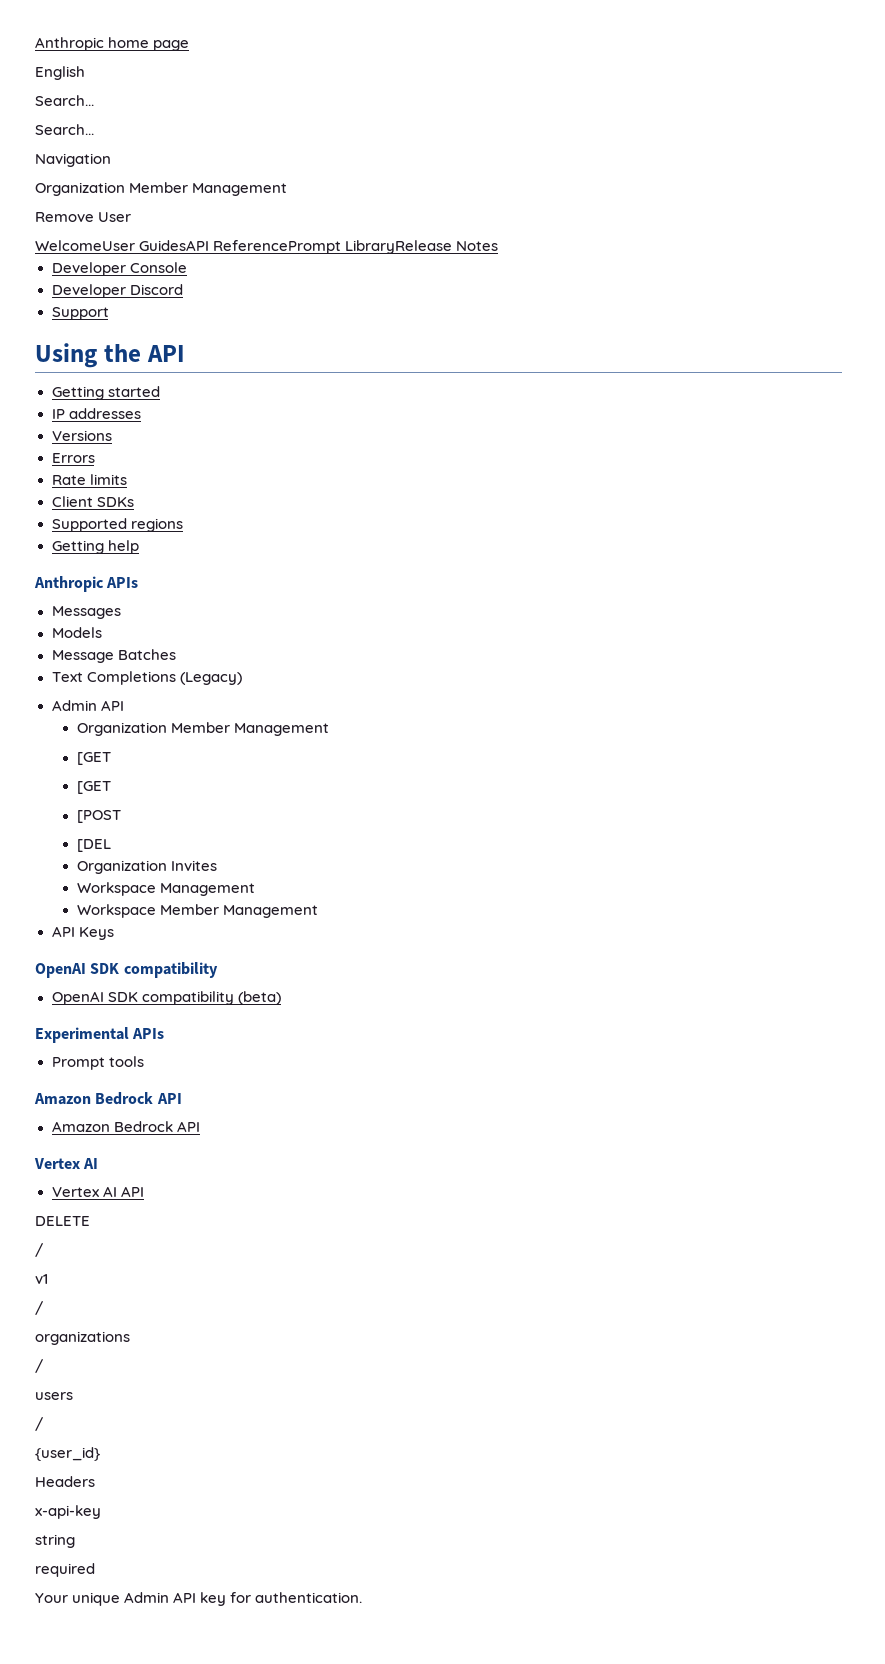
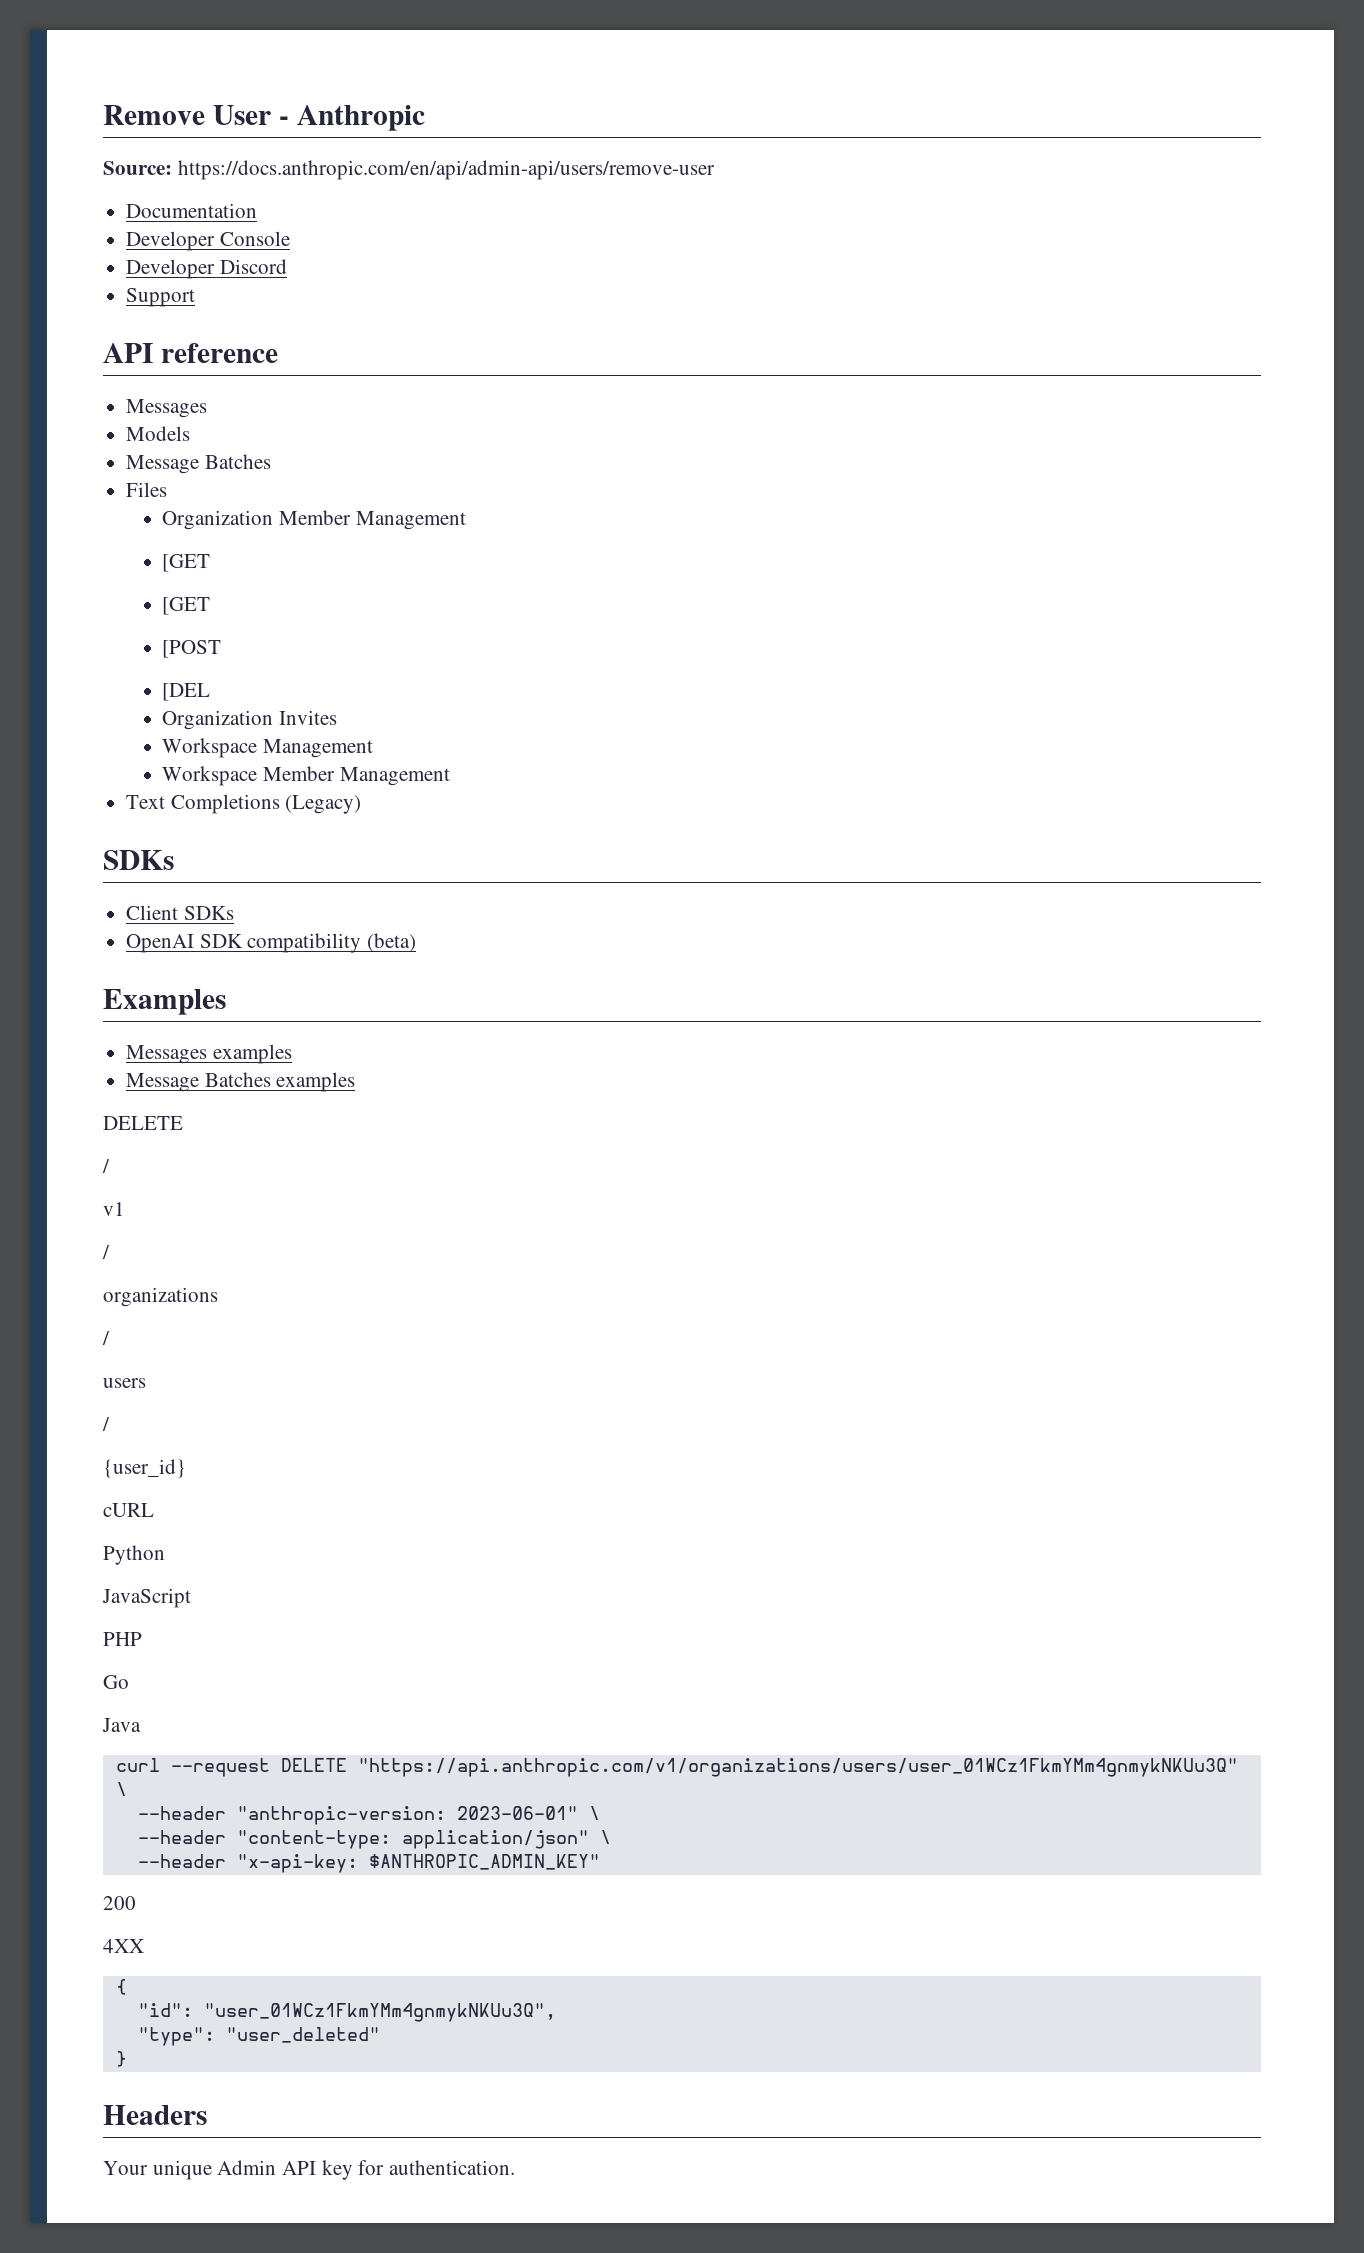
- Anthropic home page
- English
- Search...
- Search...
- Navigation
- Organization Member Management
- Remove User
- WelcomeUser GuidesAPI ReferencePrompt LibraryRelease Notes
+ Remove User - Anthropic
+ Source: https://docs.anthropic.com/en/api/admin-api/users/remove-user
+ Documentation
- Using the API
- Getting started
- IP addresses
- Versions
- Errors
- Rate limits
- Client SDKs
- Supported regions
- Getting help
- Anthropic APIs
+ API reference
- Text Completions (Legacy)
- Admin API
+ Files
- API Keys
- OpenAI SDK compatibility
+ Text Completions (Legacy)
+ SDKs
+ Client SDKs
  OpenAI SDK compatibility (beta)
- Experimental APIs
- Prompt tools
- Amazon Bedrock API
- Amazon Bedrock API
- Vertex AI
- Vertex AI API
+ Examples
+ Messages examples
+ Message Batches examples
+ cURL
+ Python
+ JavaScript
+ PHP
+ Go
+ Java
+ curl --request DELETE "https://api.anthropic.com/v1/organizations/users/user_01WCz1FkmYMm4gnmykNKUu3Q" \
+ --header "anthropic-version: 2023-06-01" \
+ --header "content-type: application/json" \
+ --header "x-api-key: $ANTHROPIC_ADMIN_KEY"
+ 200
+ 4XX
+ {
+ "id": "user_01WCz1FkmYMm4gnmykNKUu3Q",
+ "type": "user_deleted"
+ }
  Headers
- x-api-key
- string
- required

